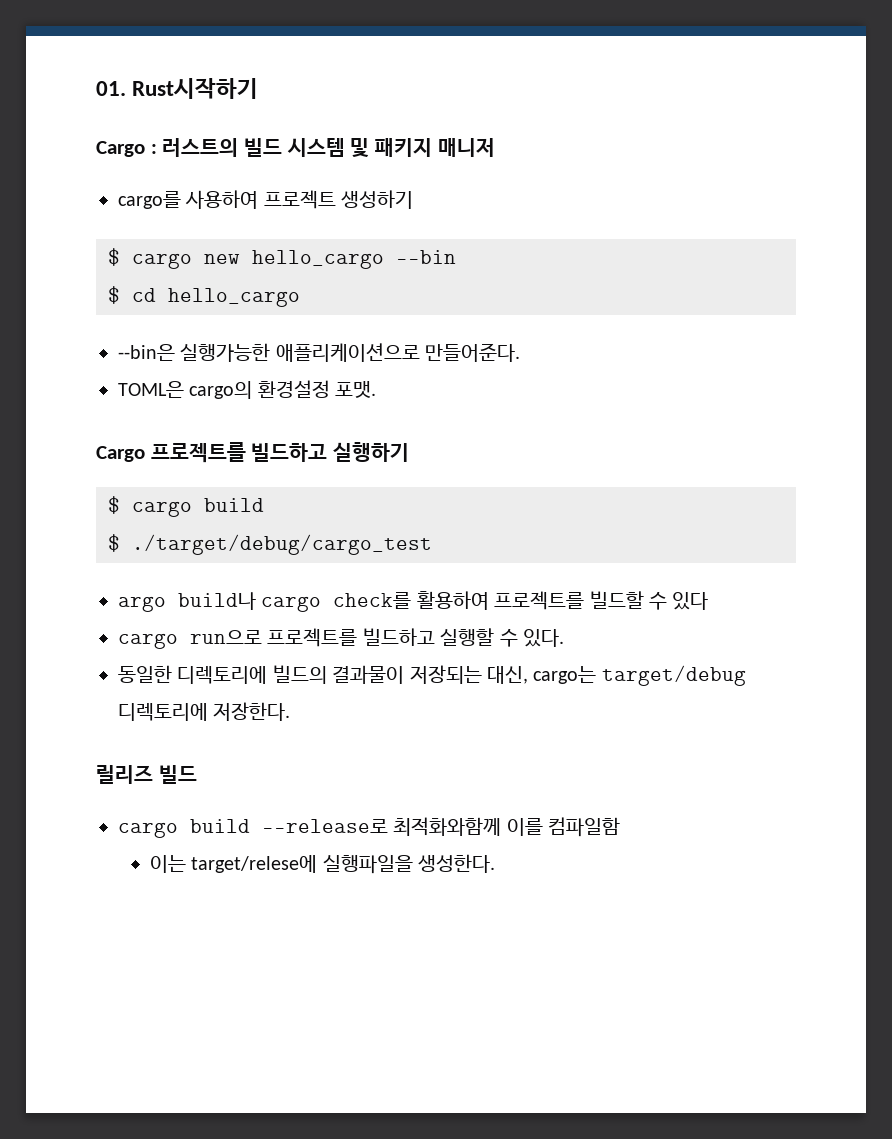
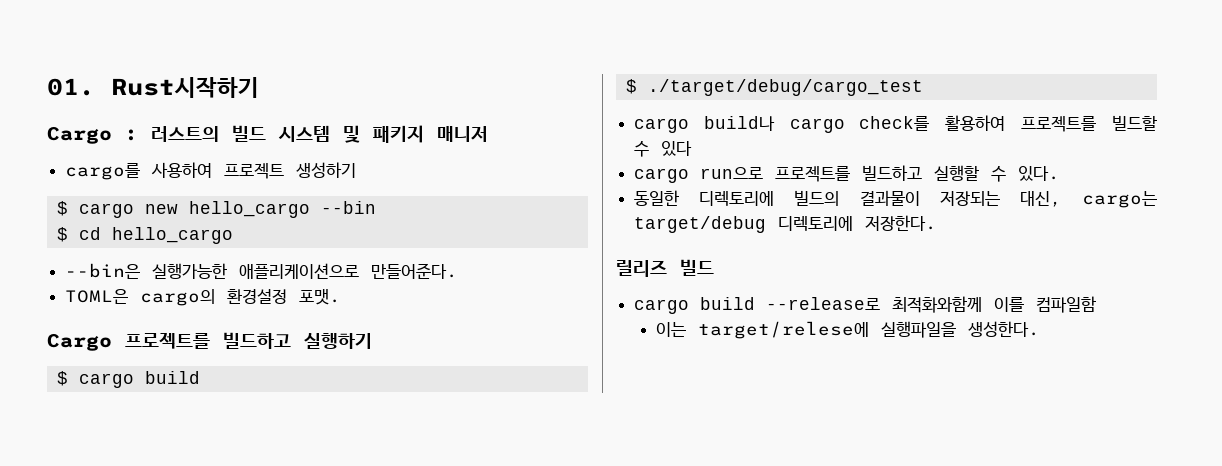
- argo build나 cargo check를 활용하여 프로젝트를 빌드할 수 있다
+ cargo build나 cargo check를 활용하여 프로젝트를 빌드할 수 있다

